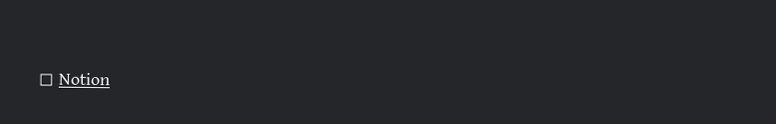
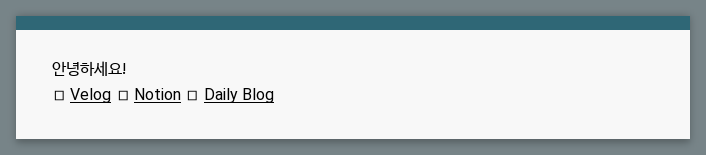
- ◻ Notion
+ 안녕하세요!
+ ◻ Velog ◻ Notion ◻ Daily Blog

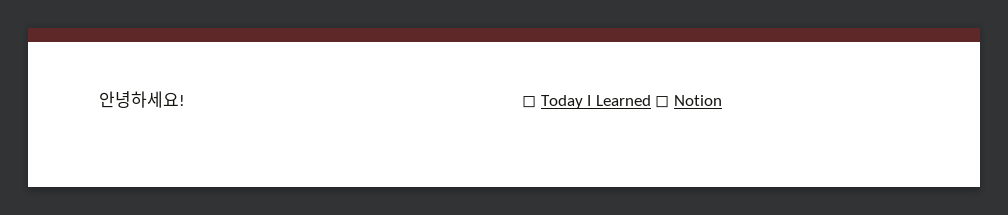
- ◻ Velog ◻ Notion ◻ Daily Blog
+ ◻ Today I Learned ◻ Notion

